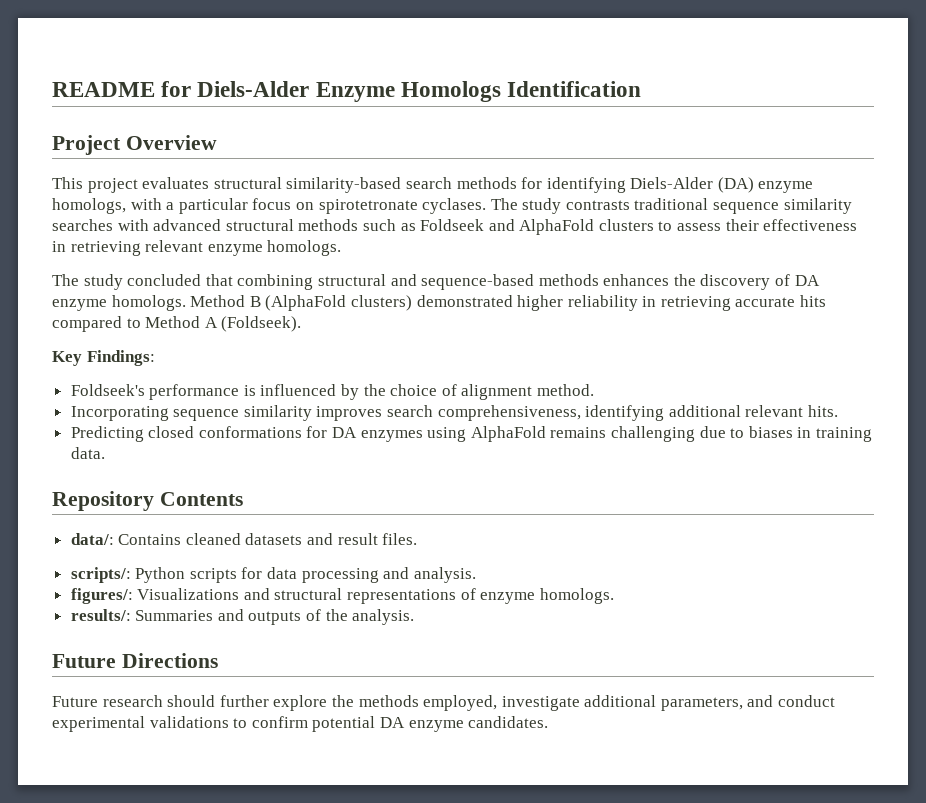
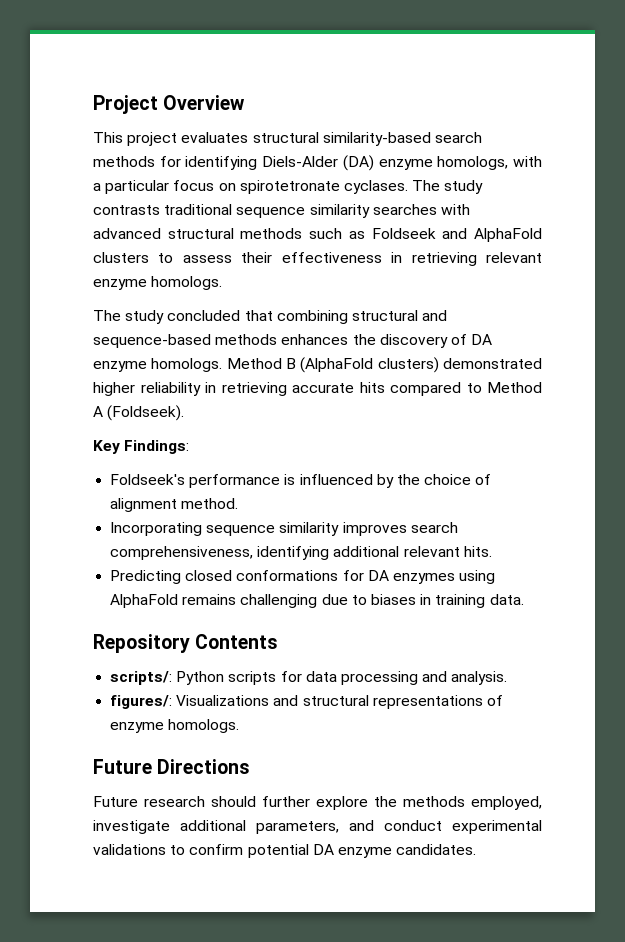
- README for Diels-Alder Enzyme Homologs Identification
- data/: Contains cleaned datasets and result files.
- results/: Summaries and outputs of the analysis.

